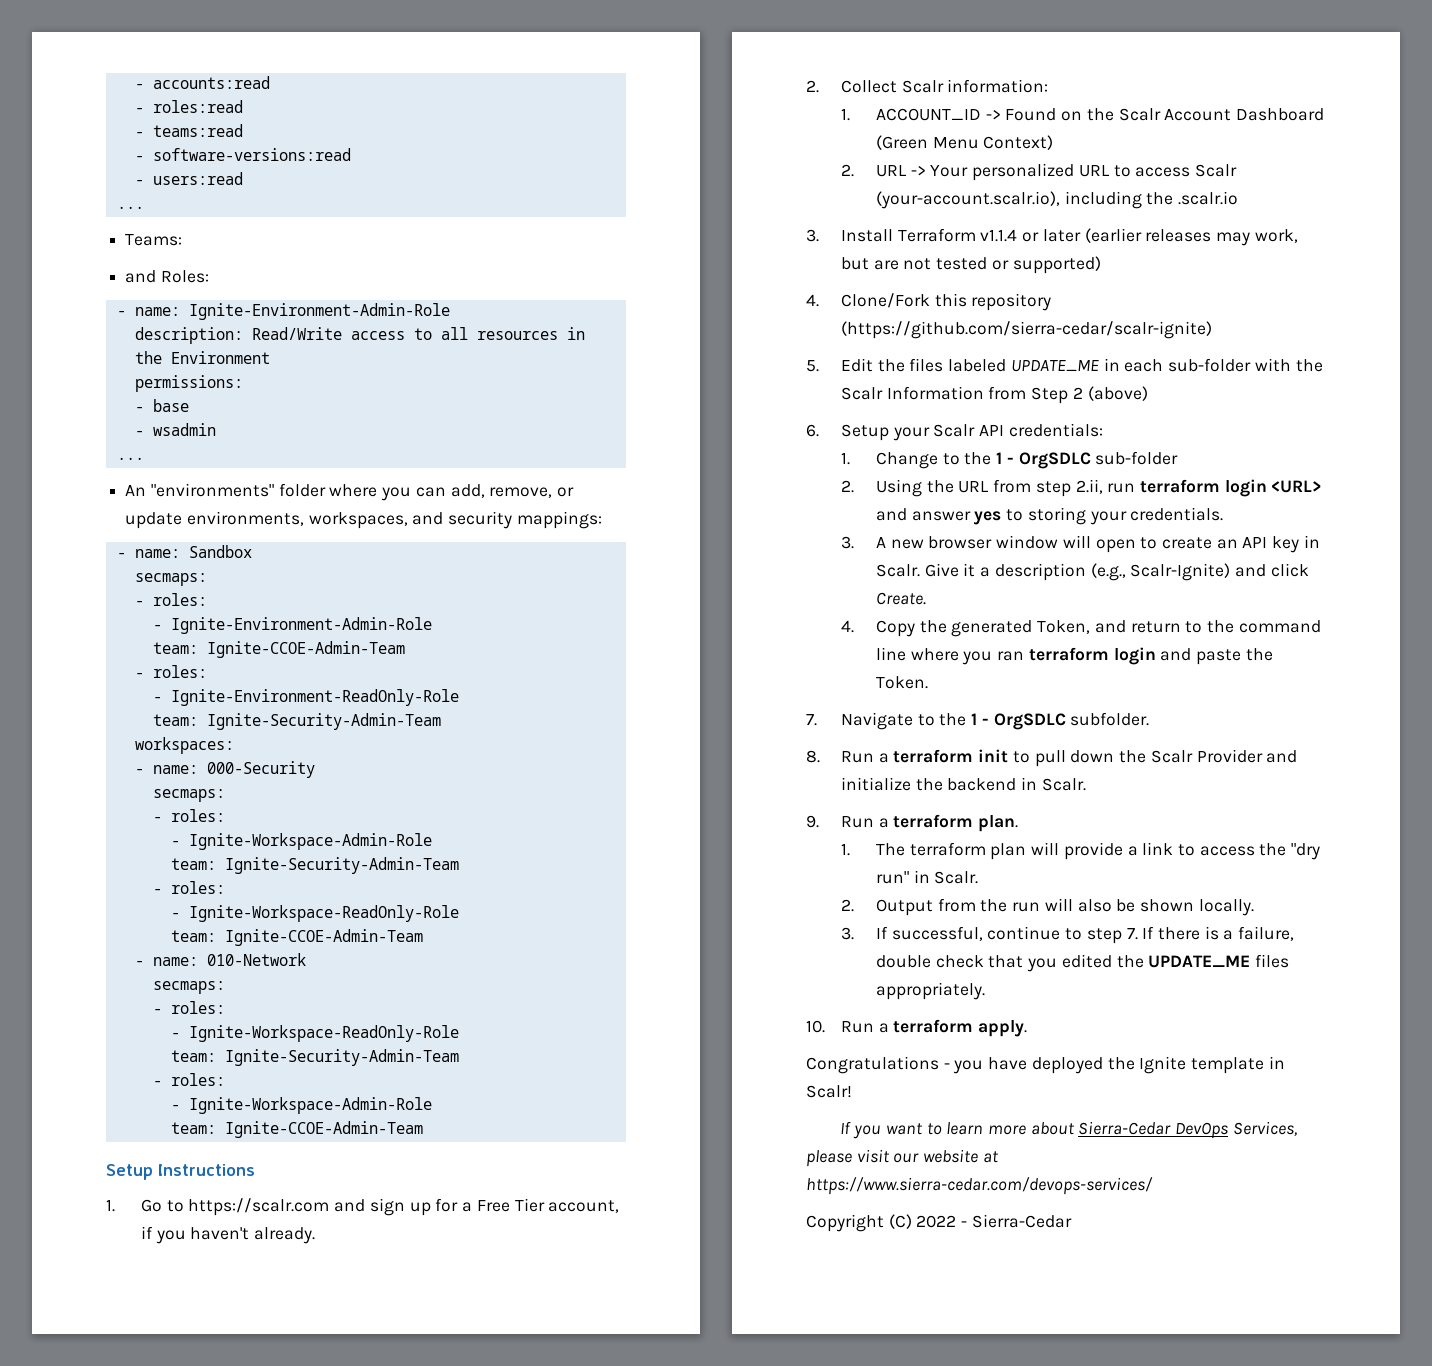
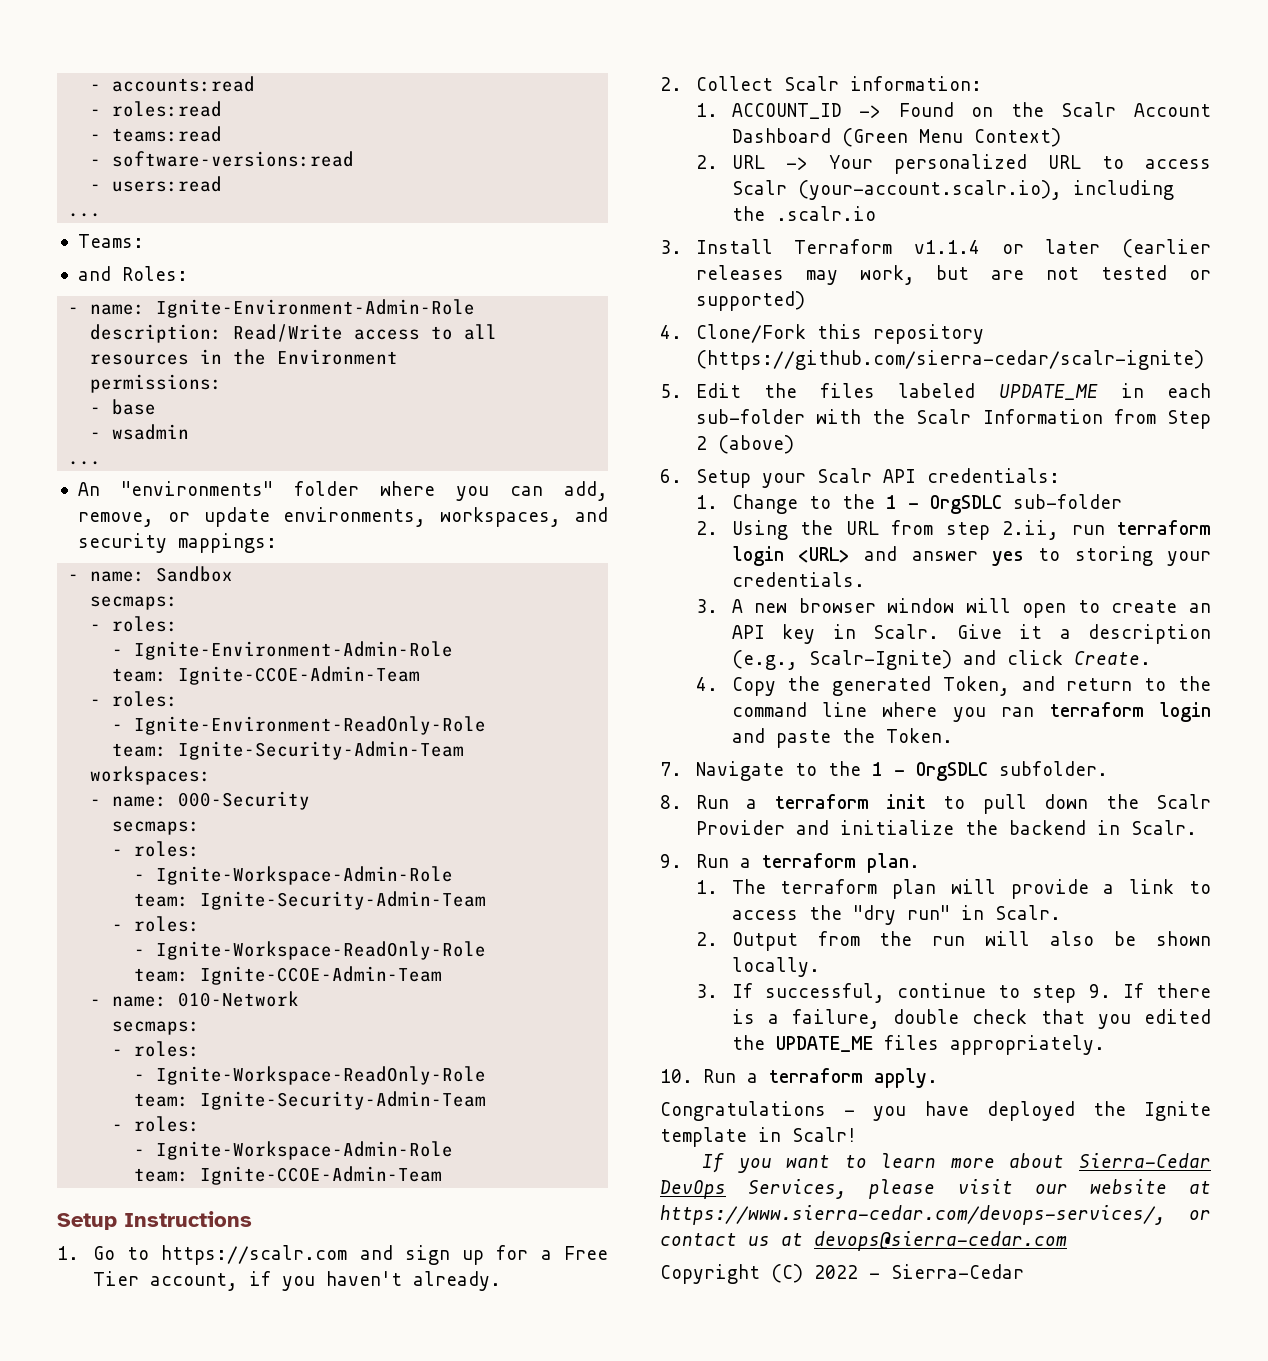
- 3. If successful, continue to step 7. If there is a failure, double check that you edited the UPDATE_ME files appropriately.
+ 3. If successful, continue to step 9. If there is a failure, double check that you edited the UPDATE_ME files appropriately.
- If you want to learn more about Sierra-Cedar DevOps Services, please visit our website at https://www.sierra-cedar.com/devops-services/
+ If you want to learn more about Sierra-Cedar DevOps Services, please visit our website at https://www.sierra-cedar.com/devops-services/, or contact us at devops@sierra-cedar.com

